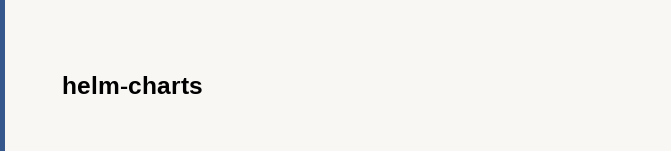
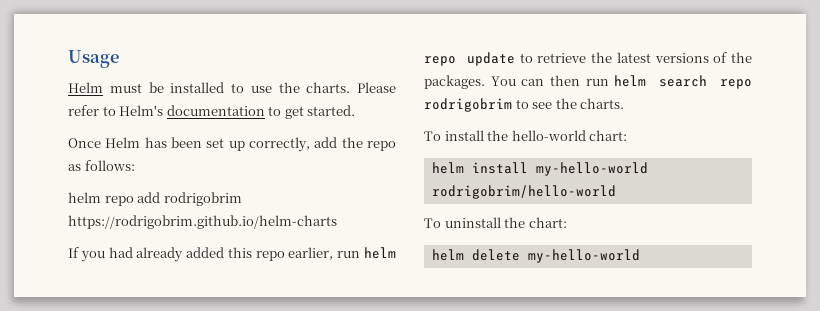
- helm-charts
+ Usage
+ Helm must be installed to use the charts. Please refer to Helm's documentation to get started.
+ Once Helm has been set up correctly, add the repo as follows:
+ helm repo add rodrigobrim https://rodrigobrim.github.io/helm-charts
+ If you had already added this repo earlier, run helm repo update to retrieve the latest versions of the packages. You can then run helm search repo rodrigobrim to see the charts.
+ To install the hello-world chart:
+ helm install my-hello-world rodrigobrim/hello-world
+ To uninstall the chart:
+ helm delete my-hello-world

